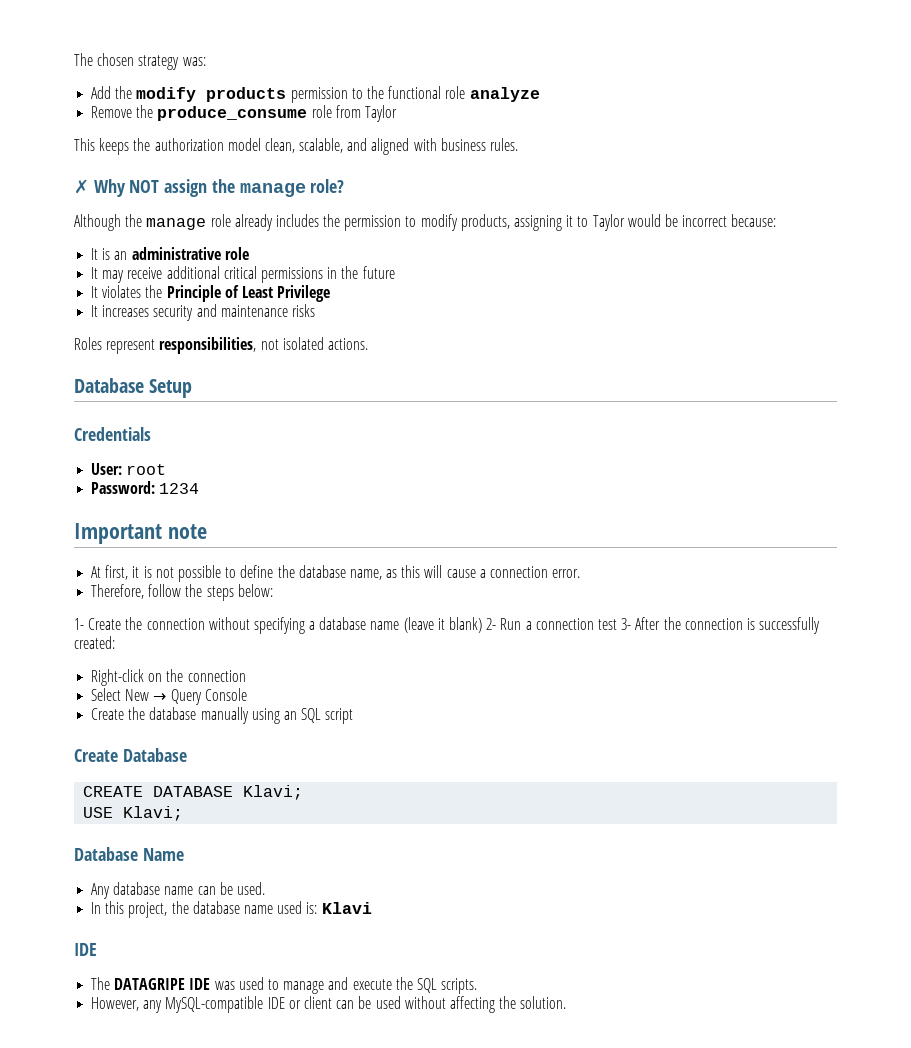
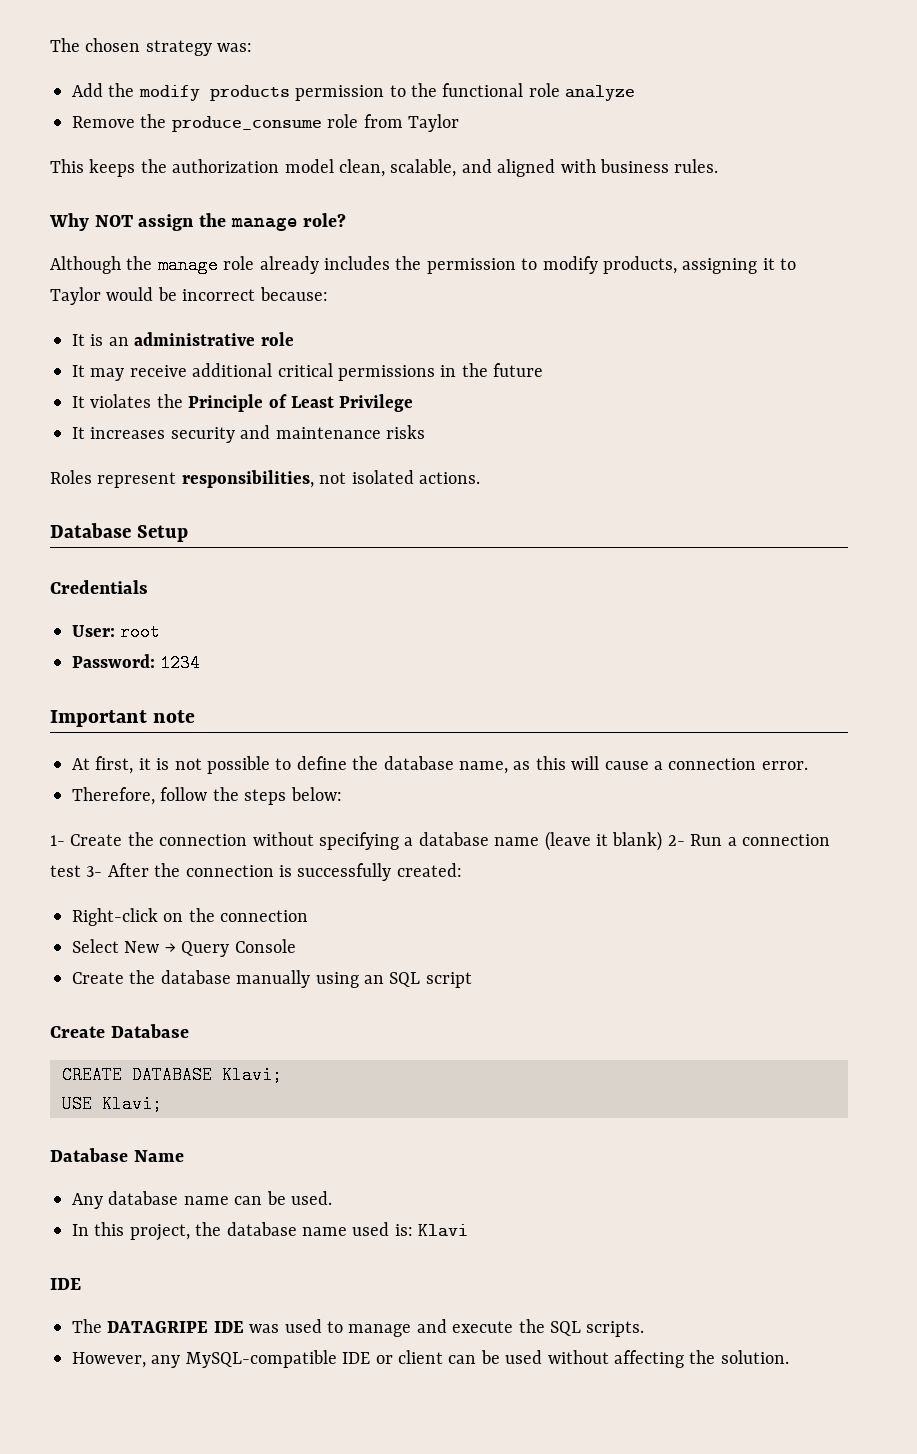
- ✗ Why NOT assign the manage role?
+ Why NOT assign the manage role?

